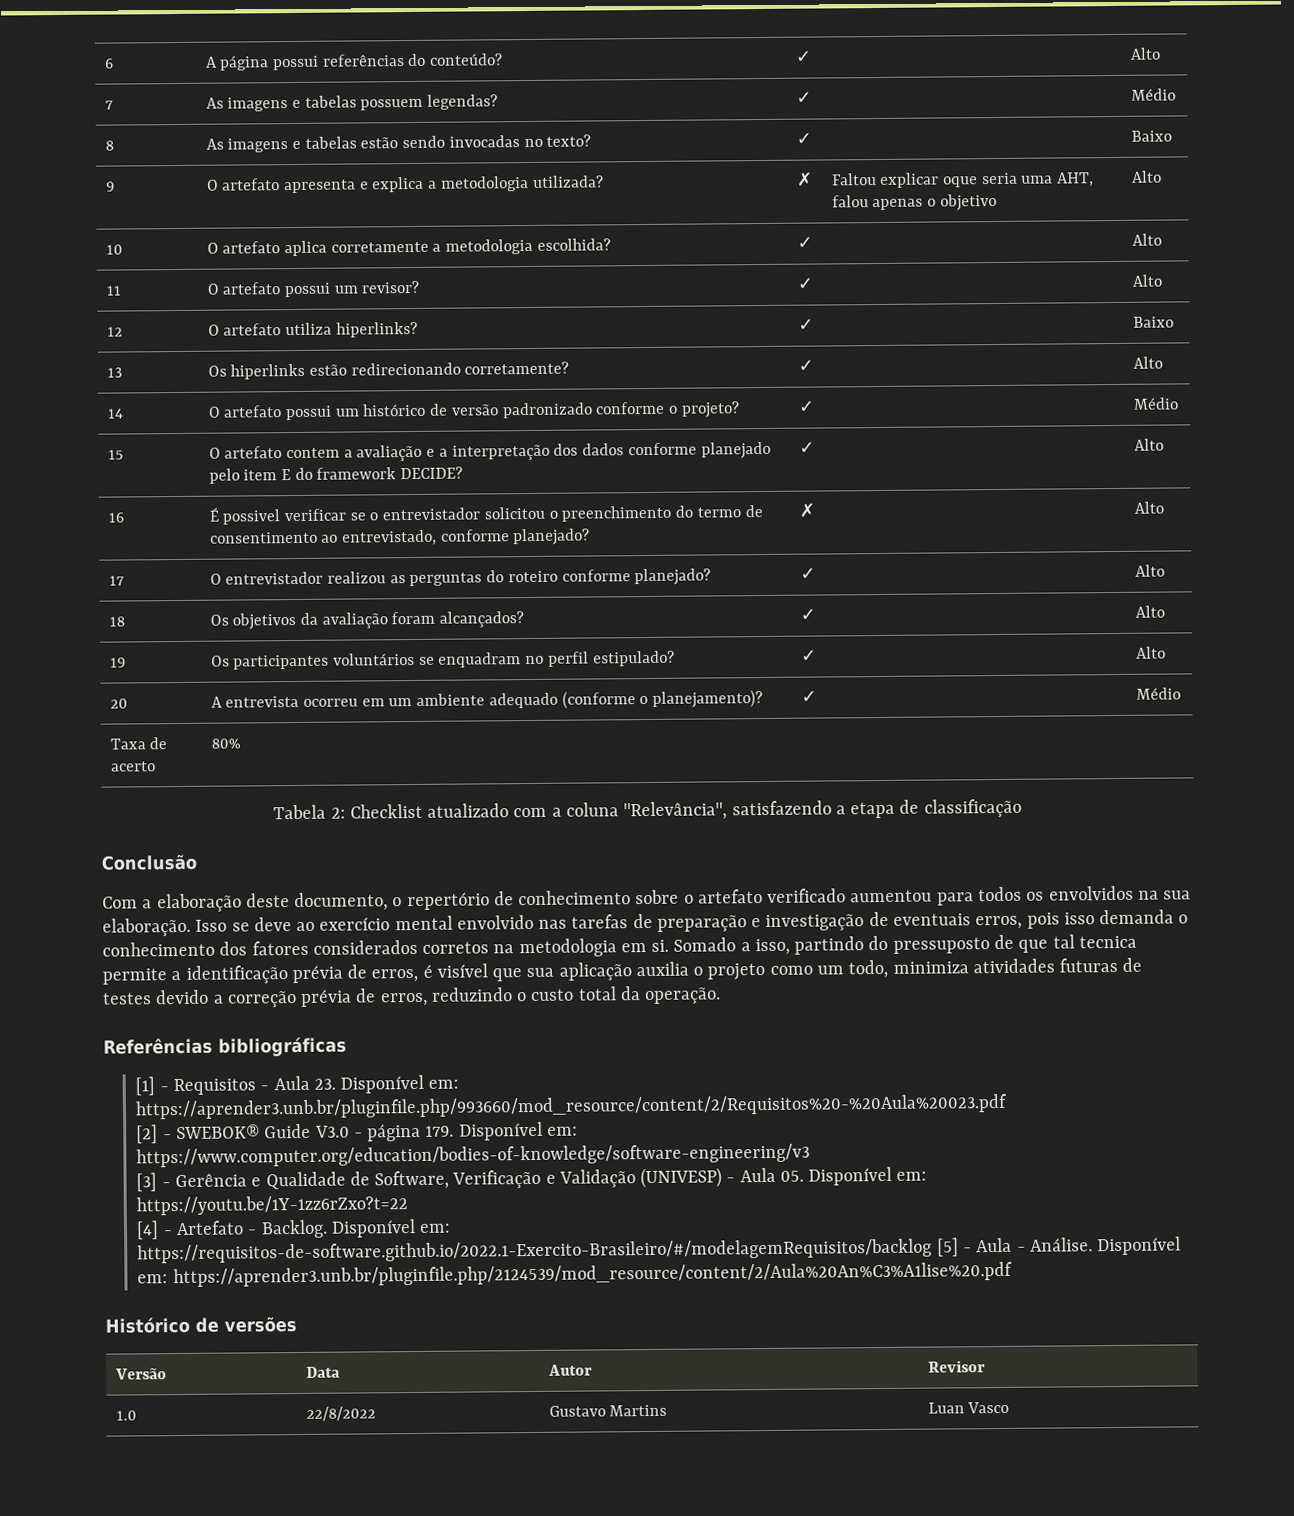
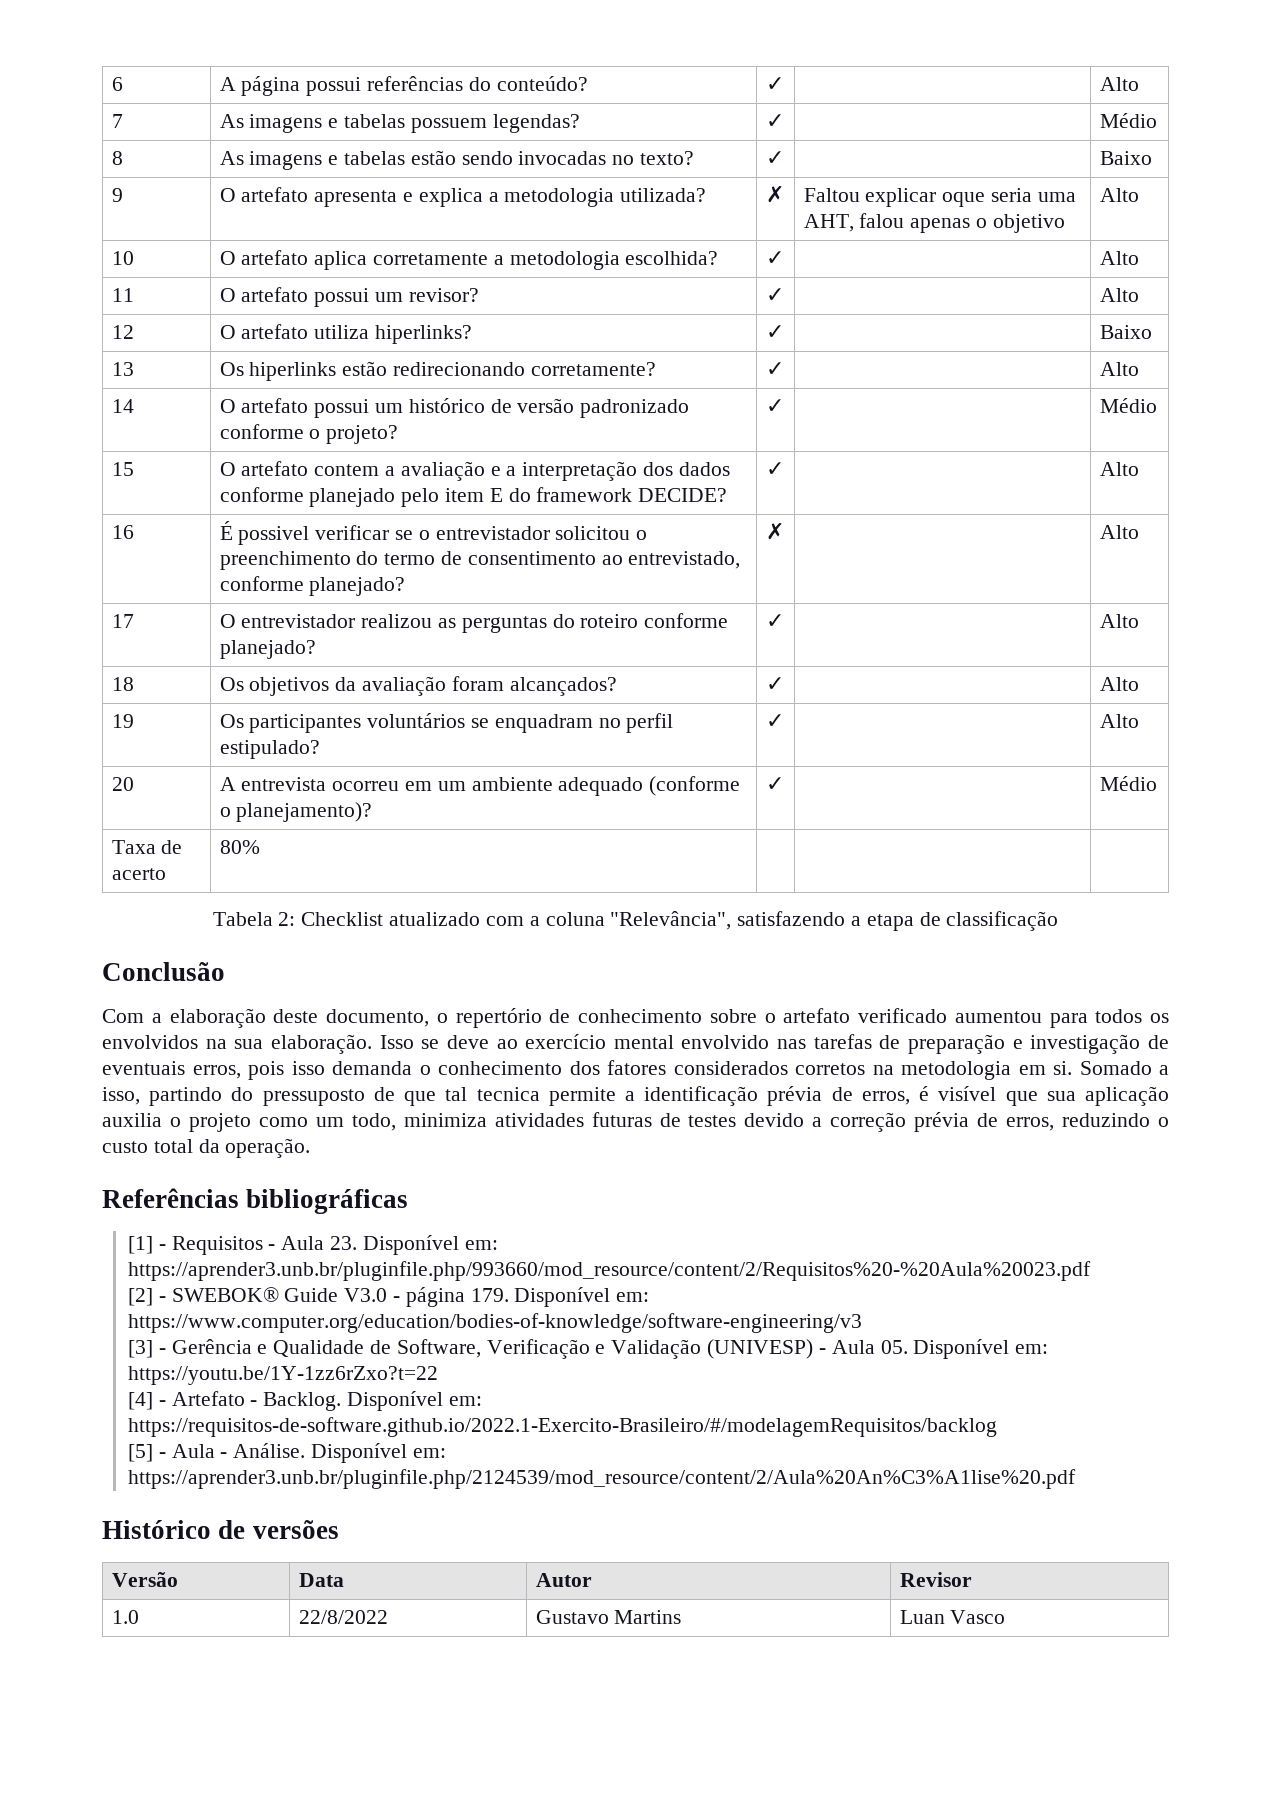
- Disponível em: https://requisitos-de-software.github.io/2022.1-Exercito-Brasileiro/#/modelagemRequisitos/backlog [5] - Aula - Análise.
+ Disponível em: https://requisitos-de-software.github.io/2022.1-Exercito-Brasileiro/#/modelagemRequisitos/backlog
+ [5] - Aula - Análise.

